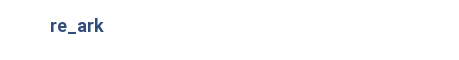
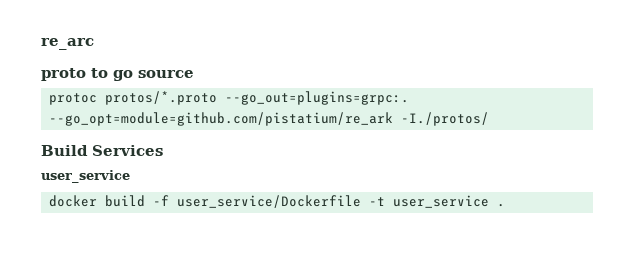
- re_ark
+ re_arc
+ proto to go source
+ protoc protos/*.proto --go_out=plugins=grpc:. --go_opt=module=github.com/pistatium/re_ark -I./protos/
+ Build Services
+ user_service
+ docker build -f user_service/Dockerfile -t user_service .

